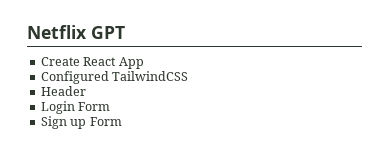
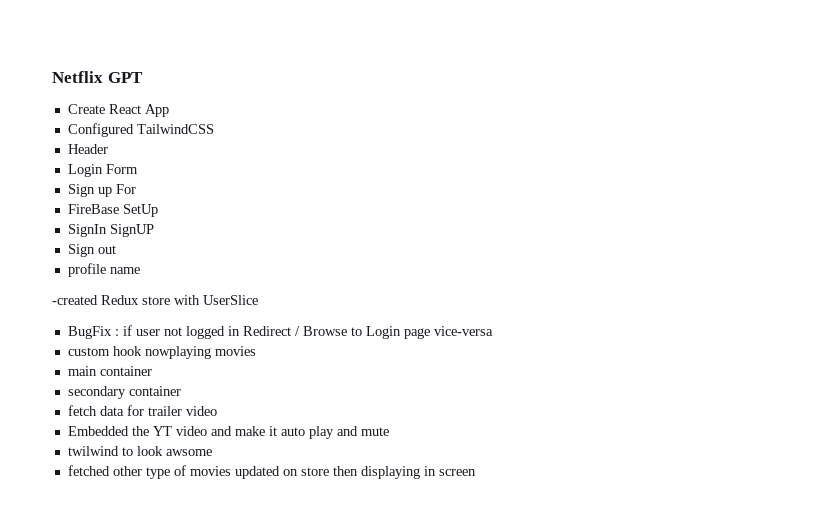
- Sign up Form
+ Sign up For
+ FireBase SetUp
+ SignIn SignUP
+ Sign out
+ profile name
+ -created Redux store with UserSlice
+ BugFix : if user not logged in Redirect / Browse to Login page vice-versa
+ custom hook nowplaying movies
+ main container
+ secondary container
+ fetch data for trailer video
+ Embedded the YT video and make it auto play and mute
+ twilwind to look awsome
+ fetched other type of movies updated on store then displaying in screen

